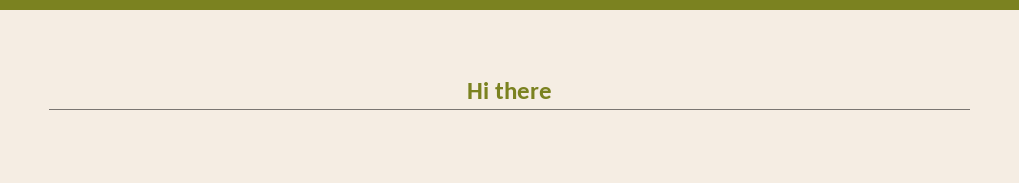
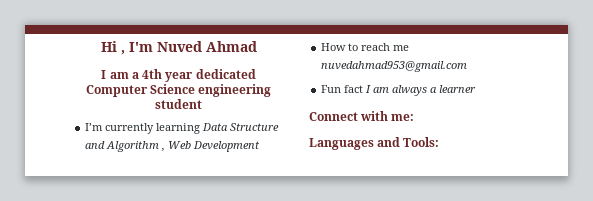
- Hi there
+ Hi , I'm Nuved Ahmad
+ I am a 4th year dedicated Computer Science engineering student
+ I’m currently learning Data Structure and Algorithm , Web Development
+ How to reach me nuvedahmad953@gmail.com
+ Fun fact I am always a learner
+ Connect with me:
+ Languages and Tools:

